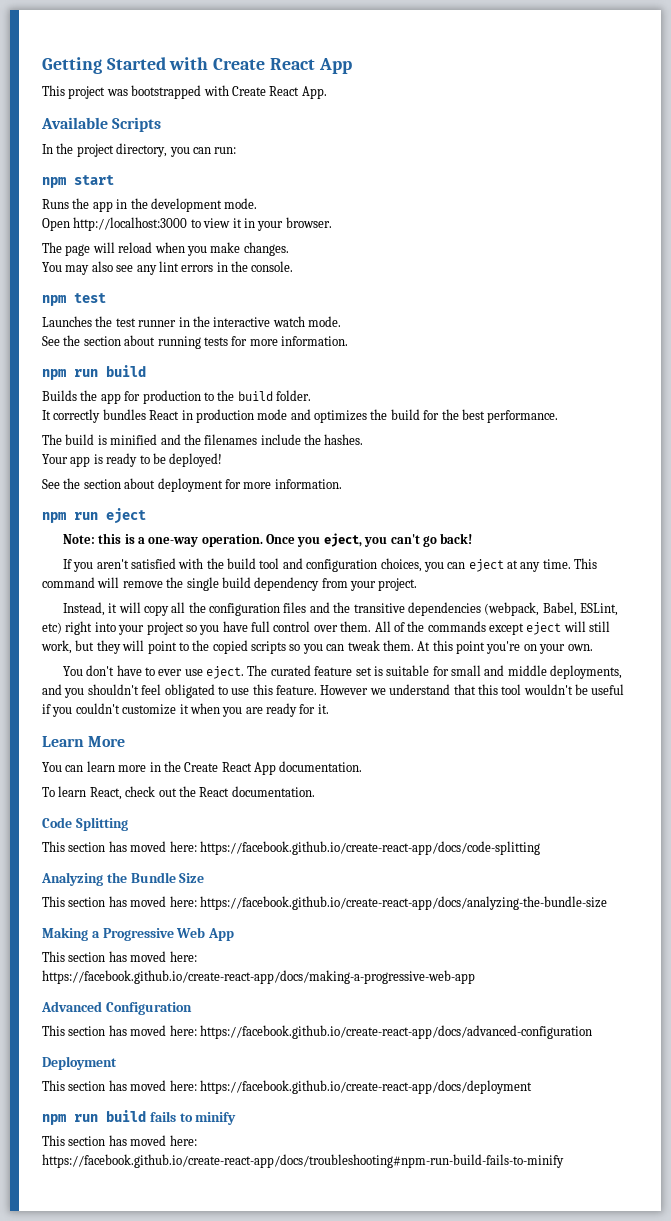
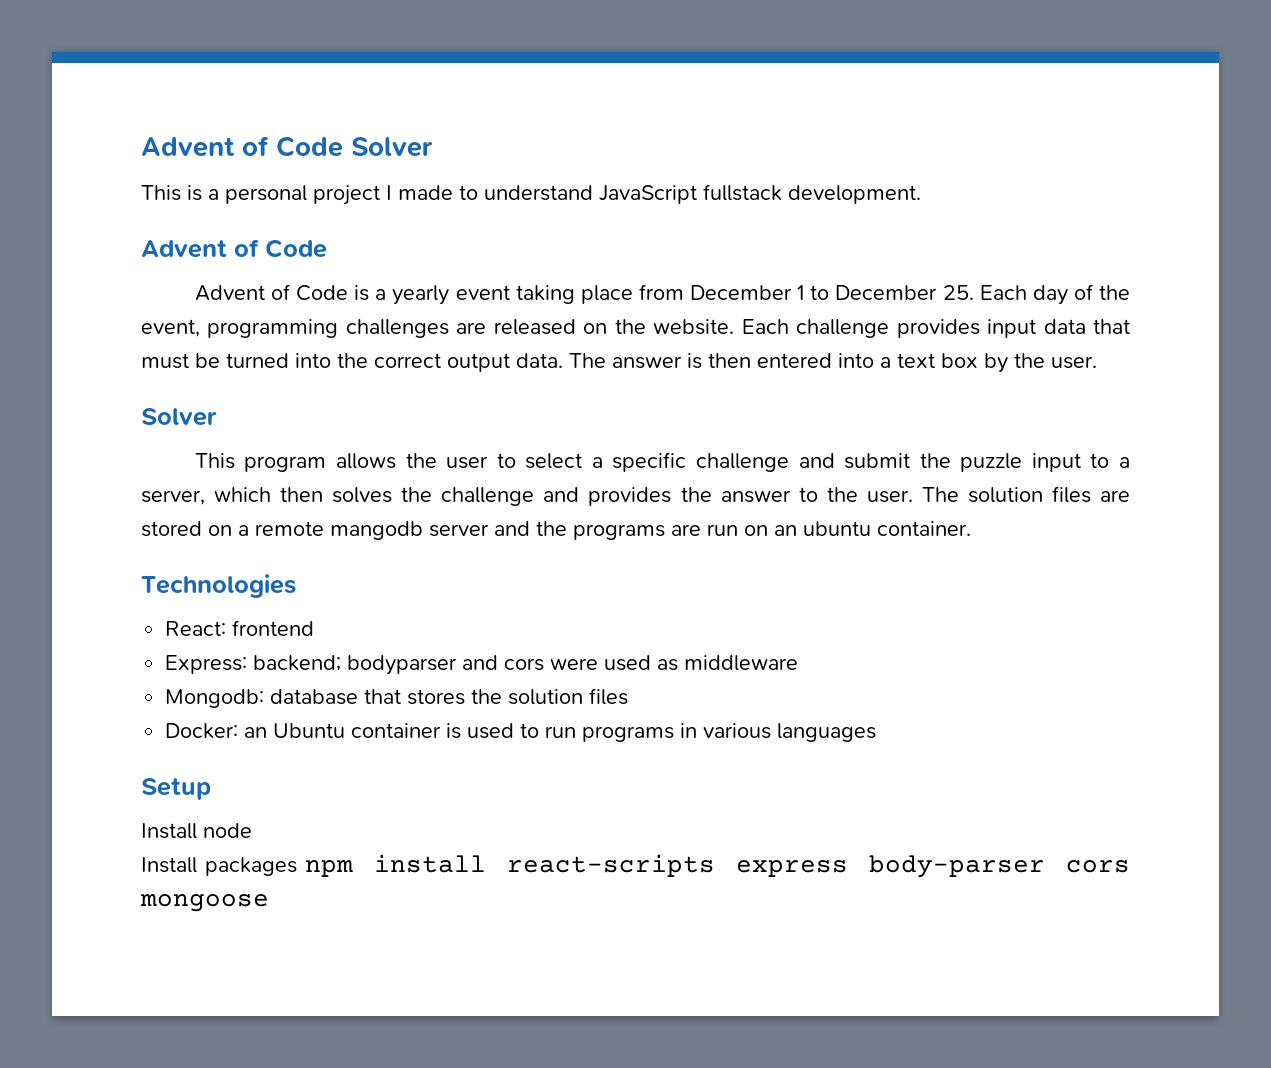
- Getting Started with Create React App
- This project was bootstrapped with Create React App.
- Available Scripts
- In the project directory, you can run:
- npm start
- Runs the app in the development mode.
- Open http://localhost:3000 to view it in your browser.
- The page will reload when you make changes.
- You may also see any lint errors in the console.
- npm test
- Launches the test runner in the interactive watch mode.
- See the section about running tests for more information.
- npm run build
- Builds the app for production to the build folder.
- It correctly bundles React in production mode and optimizes the build for the best performance.
- The build is minified and the filenames include the hashes.
- Your app is ready to be deployed!
- See the section about deployment for more information.
- npm run eject
- Note: this is a one-way operation. Once you eject, you can't go back!
- If you aren't satisfied with the build tool and configuration choices, you can eject at any time. This command will remove the single build dependency from your project.
- Instead, it will copy all the configuration files and the transitive dependencies (webpack, Babel, ESLint, etc) right into your project so you have full control over them. All of the commands except eject will still work, but they will point to the copied scripts so you can tweak them. At this point you're on your own.
- You don't have to ever use eject. The curated feature set is suitable for small and middle deployments, and you shouldn't feel obligated to use this feature. However we understand that this tool wouldn't be useful if you couldn't customize it when you are ready for it.
- Learn More
- You can learn more in the Create React App documentation.
- To learn React, check out the React documentation.
- Code Splitting
- This section has moved here: https://facebook.github.io/create-react-app/docs/code-splitting
- Analyzing the Bundle Size
- This section has moved here: https://facebook.github.io/create-react-app/docs/analyzing-the-bundle-size
- Making a Progressive Web App
- This section has moved here: https://facebook.github.io/create-react-app/docs/making-a-progressive-web-app
- Advanced Configuration
- This section has moved here: https://facebook.github.io/create-react-app/docs/advanced-configuration
- Deployment
- This section has moved here: https://facebook.github.io/create-react-app/docs/deployment
- npm run build fails to minify
- This section has moved here: https://facebook.github.io/create-react-app/docs/troubleshooting#npm-run-build-fails-to-minify
+ Advent of Code Solver
+ This is a personal project I made to understand JavaScript fullstack development.
+ Advent of Code
+ Advent of Code is a yearly event taking place from December 1 to December 25. Each day of the event, programming challenges are released on the website. Each challenge provides input data that must be turned into the correct output data. The answer is then entered into a text box by the user.
+ Solver
+ This program allows the user to select a specific challenge and submit the puzzle input to a server, which then solves the challenge and provides the answer to the user. The solution files are stored on a remote mangodb server and the programs are run on an ubuntu container.
+ Technologies
+ React: frontend
+ Express: backend; bodyparser and cors were used as middleware
+ Mongodb: database that stores the solution files
+ Docker: an Ubuntu container is used to run programs in various languages
+ Setup
+ Install node
+ Install packages npm install react-scripts express body-parser cors mongoose

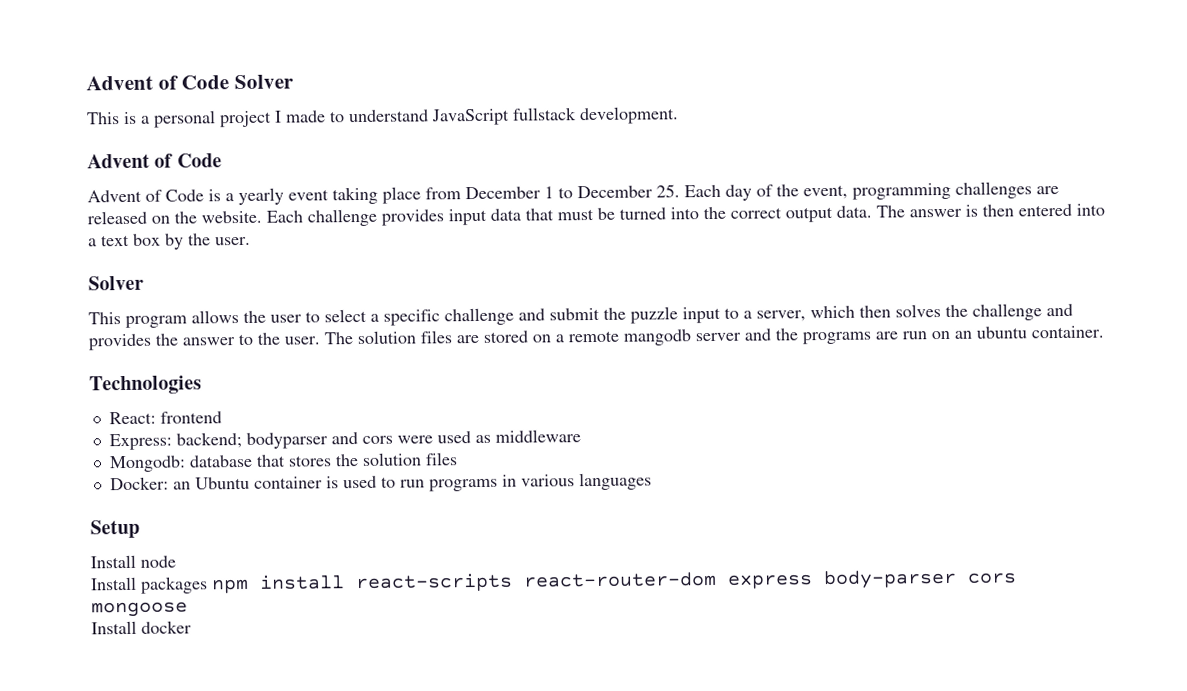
- Install packages npm install react-scripts express body-parser cors mongoose
+ Install packages npm install react-scripts react-router-dom express body-parser cors mongoose
+ Install docker

